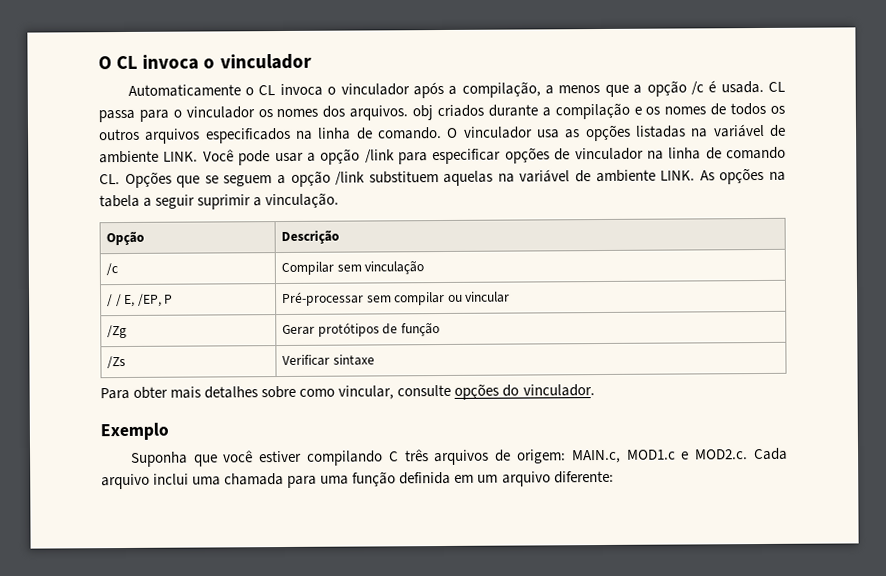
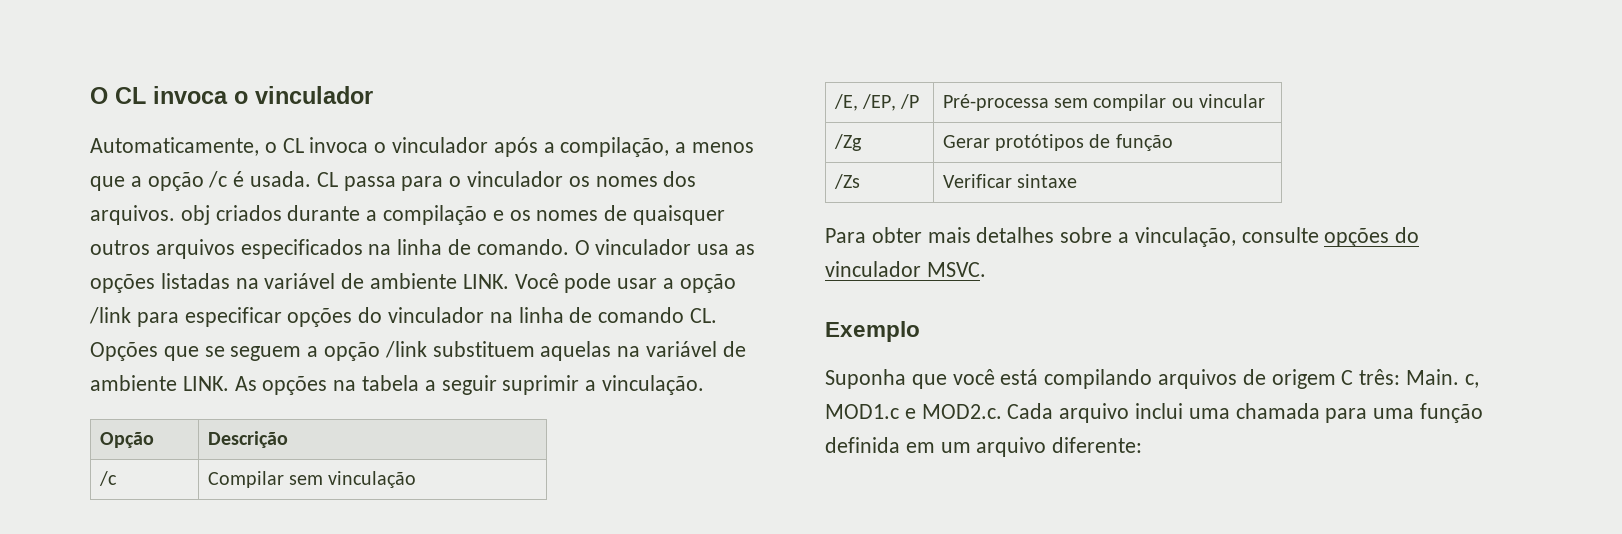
- Automaticamente o CL invoca o vinculador após a compilação, a menos que a opção /c é usada.
+ Automaticamente, o CL invoca o vinculador após a compilação, a menos que a opção /c é usada.
- CL passa para o vinculador os nomes dos arquivos. obj criados durante a compilação e os nomes de todos os outros arquivos especificados na linha de comando.
+ CL passa para o vinculador os nomes dos arquivos. obj criados durante a compilação e os nomes de quaisquer outros arquivos especificados na linha de comando.
- Você pode usar a opção /link para especificar opções de vinculador na linha de comando CL. Opções que se seguem a opção /link substituem aquelas na variável de ambiente LINK.
+ Você pode usar a opção /link para especificar opções do vinculador na linha de comando CL. Opções que se seguem a opção /link substituem aquelas na variável de ambiente LINK.
- / / E, /EP, P | Pré-processar sem compilar ou vincular
+ /E, /EP, /P | Pré-processa sem compilar ou vincular
- Para obter mais detalhes sobre como vincular, consulte opções do vinculador.
+ Para obter mais detalhes sobre a vinculação, consulte opções do vinculador MSVC.
- Suponha que você estiver compilando C três arquivos de origem: MAIN.c, MOD1.c e MOD2.c. Cada arquivo inclui uma chamada para uma função definida em um arquivo diferente:
+ Suponha que você está compilando arquivos de origem C três: Main. c, MOD1.c e MOD2.c. Cada arquivo inclui uma chamada para uma função definida em um arquivo diferente:

